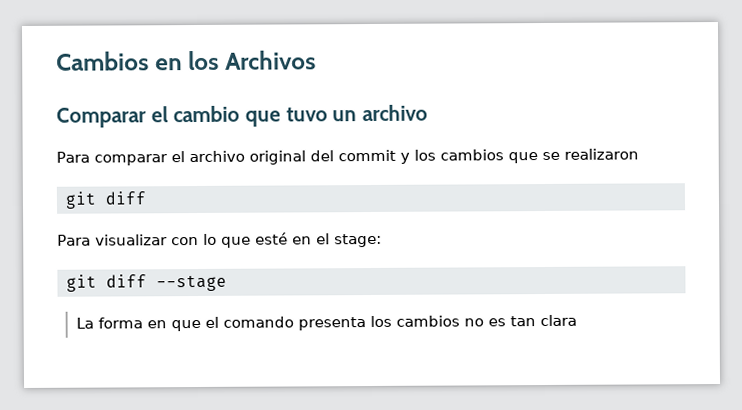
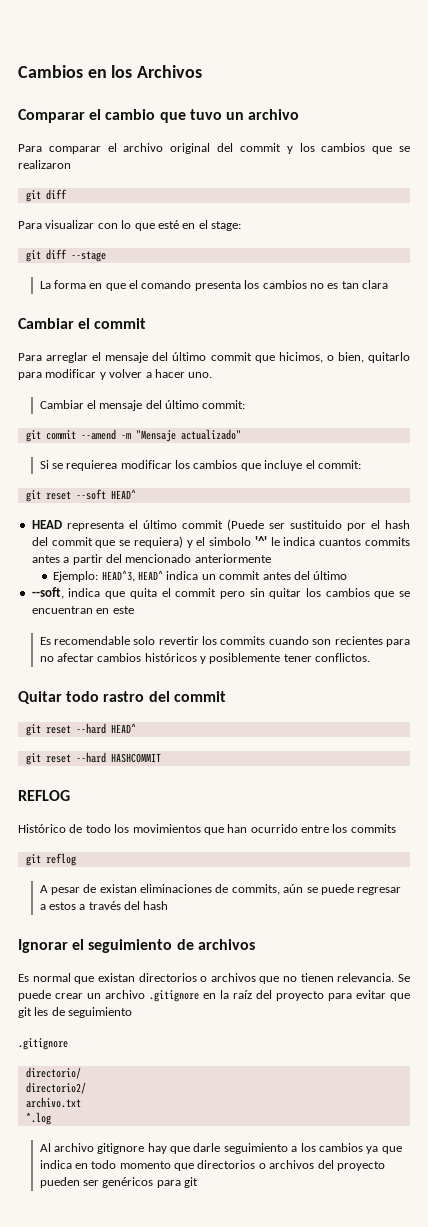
+ Cambiar el commit
+ Para arreglar el mensaje del último commit que hicimos, o bien, quitarlo para modificar y volver a hacer uno.
+ Cambiar el mensaje del último commit:
+ git commit --amend -m "Mensaje actualizado"
+ Si se requierea modificar los cambios que incluye el commit:
+ git reset --soft HEAD^
+ HEAD representa el último commit (Puede ser sustituido por el hash del commit que se requiera) y el simbolo '^' le indica cuantos commits antes a partir del mencionado anteriormente
+ Ejemplo: HEAD^3, HEAD^ indica un commit antes del último
+ --soft, indica que quita el commit pero sin quitar los cambios que se encuentran en este
+ Es recomendable solo revertir los commits cuando son recientes para no afectar cambios históricos y posiblemente tener conflictos.
+ Quitar todo rastro del commit
+ git reset --hard HEAD^
+ git reset --hard HASHCOMMIT
+ REFLOG
+ Histórico de todo los movimientos que han ocurrido entre los commits
+ git reflog
+ A pesar de existan eliminaciones de commits, aún se puede regresar a estos a través del hash
+ Ignorar el seguimiento de archivos
+ Es normal que existan directorios o archivos que no tienen relevancia. Se puede crear un archivo .gitignore en la raíz del proyecto para evitar que git les de seguimiento
+ .gitignore
+ directorio/
+ directorio2/
+ archivo.txt
+ *.log
+ Al archivo gitignore hay que darle seguimiento a los cambios ya que indica en todo momento que directorios o archivos del proyecto pueden ser genéricos para git

